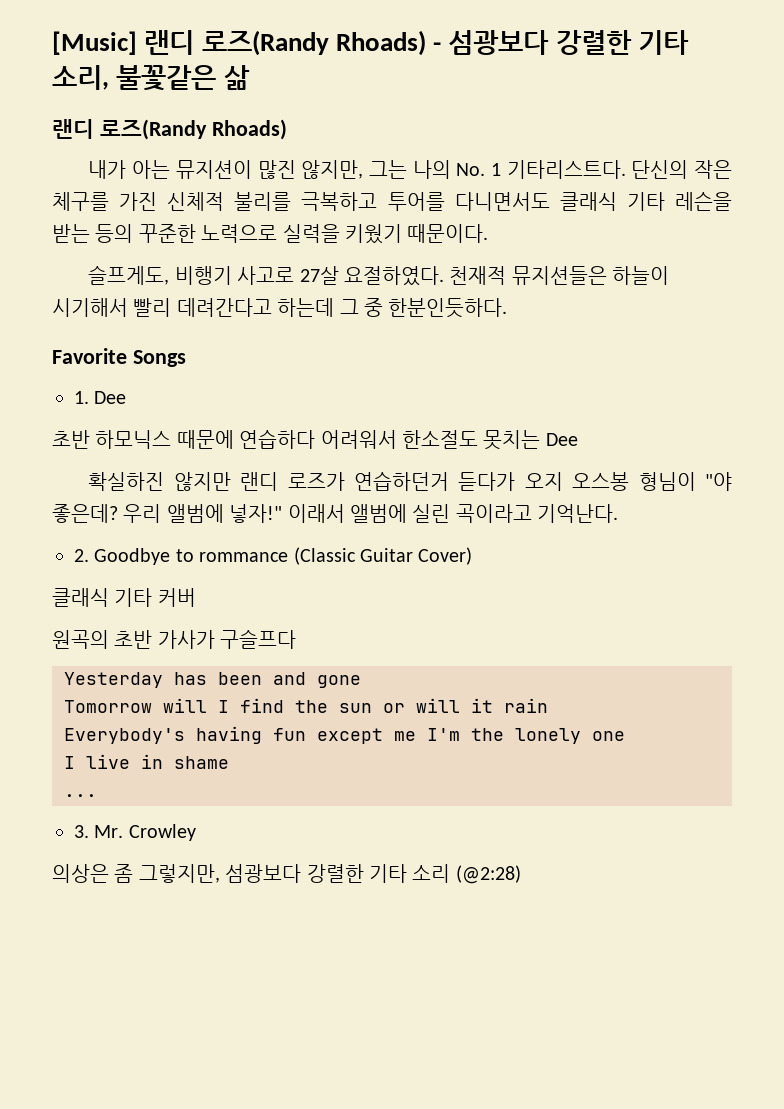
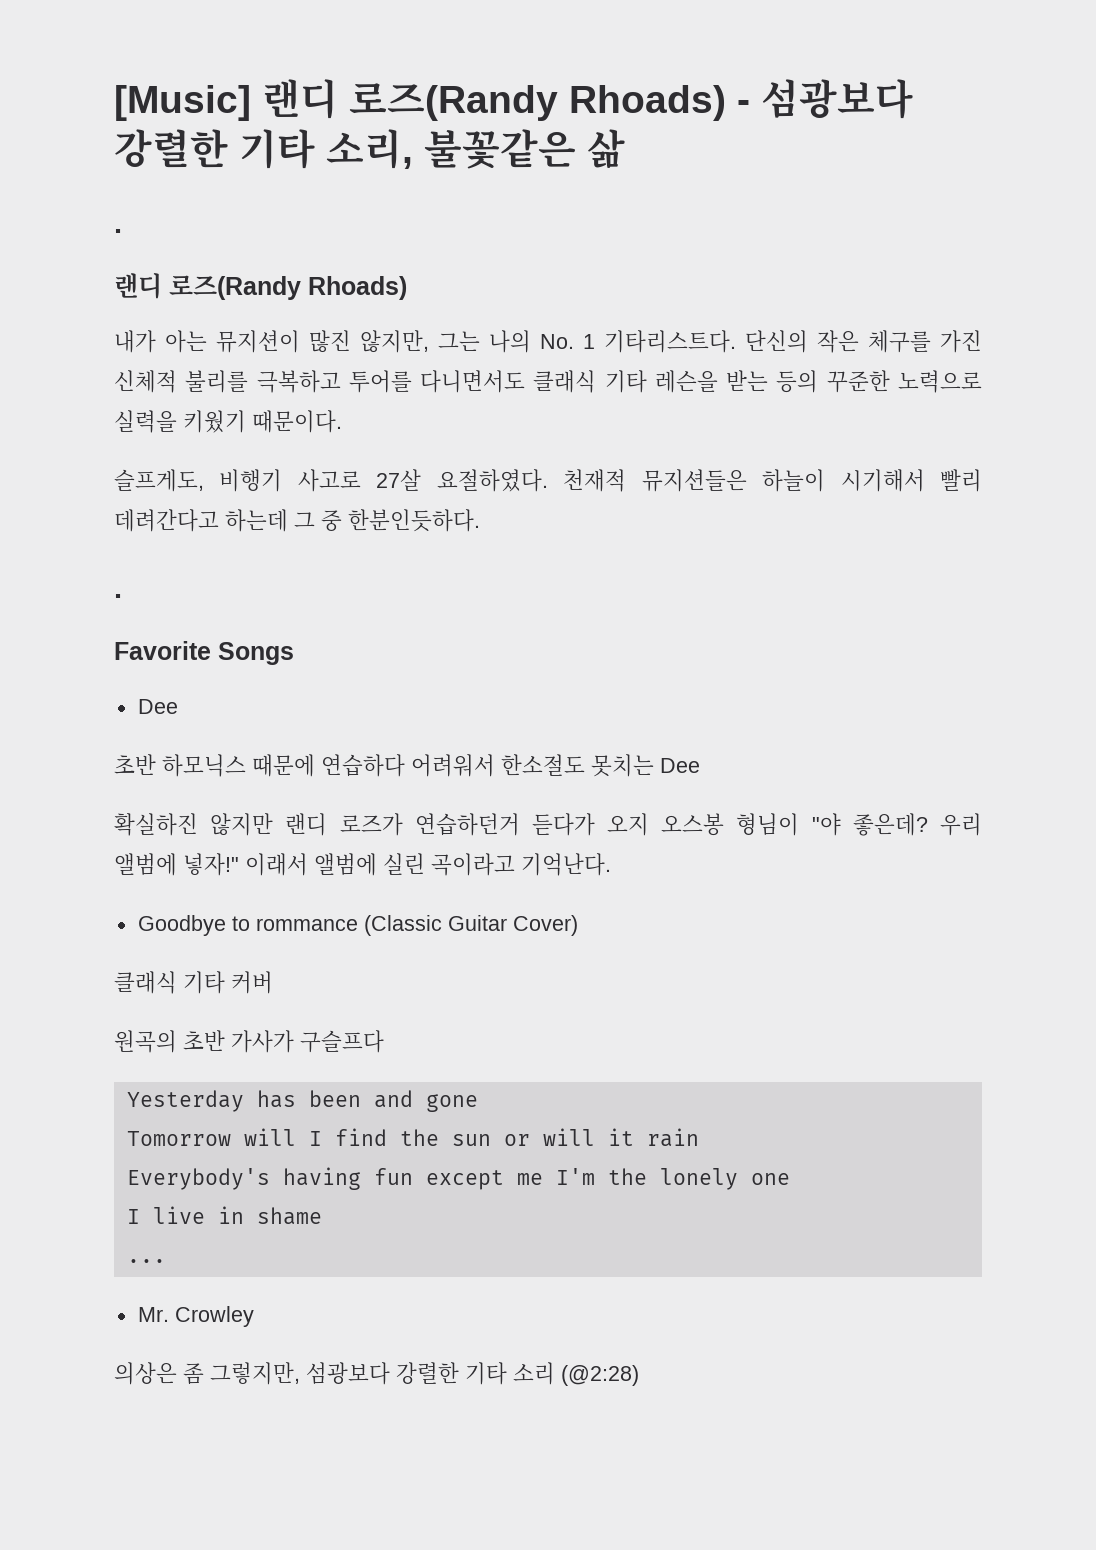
  [Music] 랜디 로즈(Randy Rhoads) - 섬광보다 강렬한 기타 소리, 불꽃같은 삶
+ .
  천재적 뮤지션들은 하늘이 시기해서 빨리 데려간다고 하는데 그 중 한분인듯하다.
+ .
  Favorite Songs
- 1. Dee
+ Dee
- 2. Goodbye to rommance (Classic Guitar Cover)
+ Goodbye to rommance (Classic Guitar Cover)
- 3. Mr. Crowley
+ Mr. Crowley

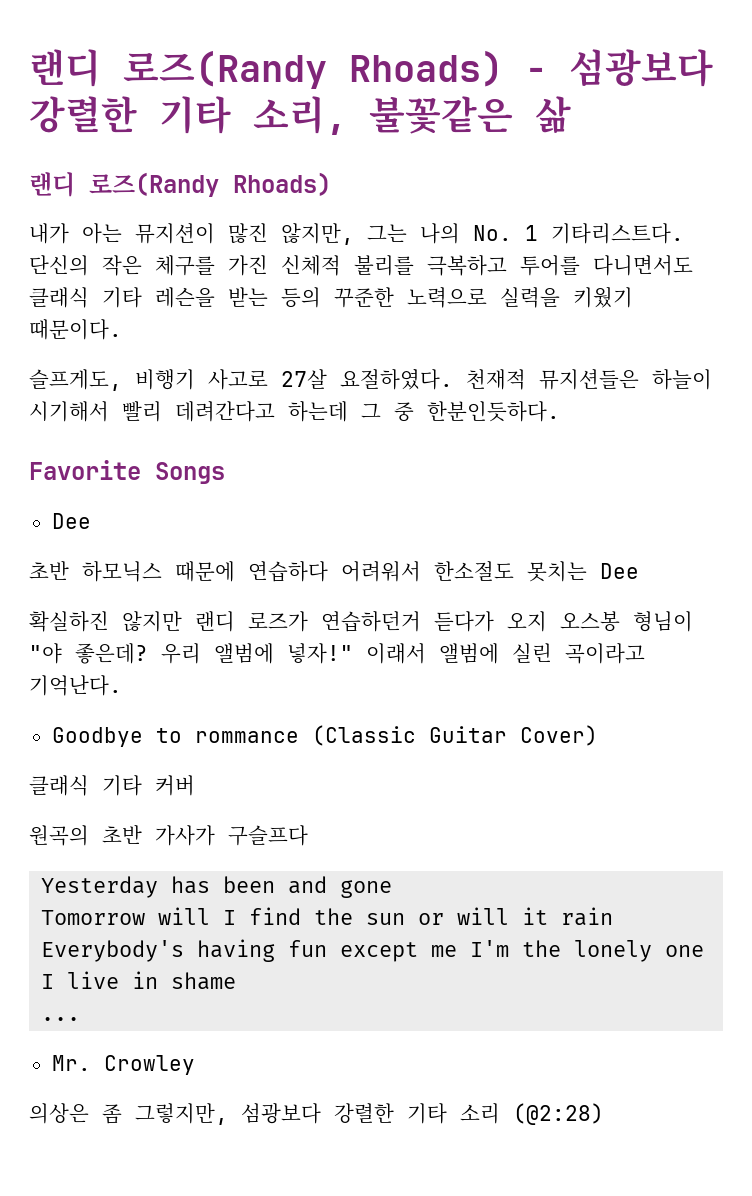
- [Music] 랜디 로즈(Randy Rhoads) - 섬광보다 강렬한 기타 소리, 불꽃같은 삶
- .
+ 랜디 로즈(Randy Rhoads) - 섬광보다 강렬한 기타 소리, 불꽃같은 삶
  천재적 뮤지션들은 하늘이 시기해서 빨리 데려간다고 하는데 그 중 한분인듯하다.
- .

